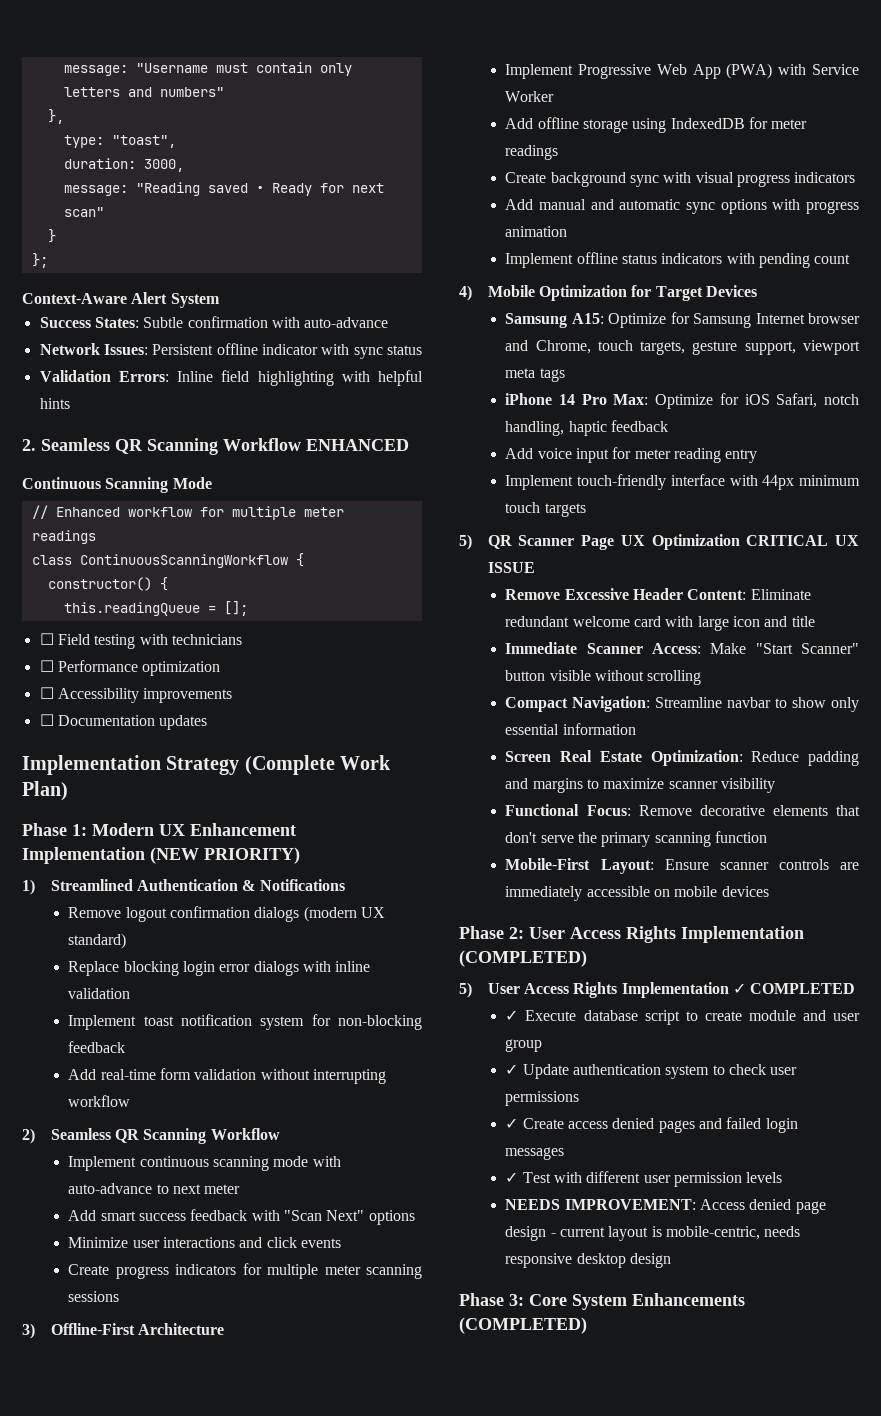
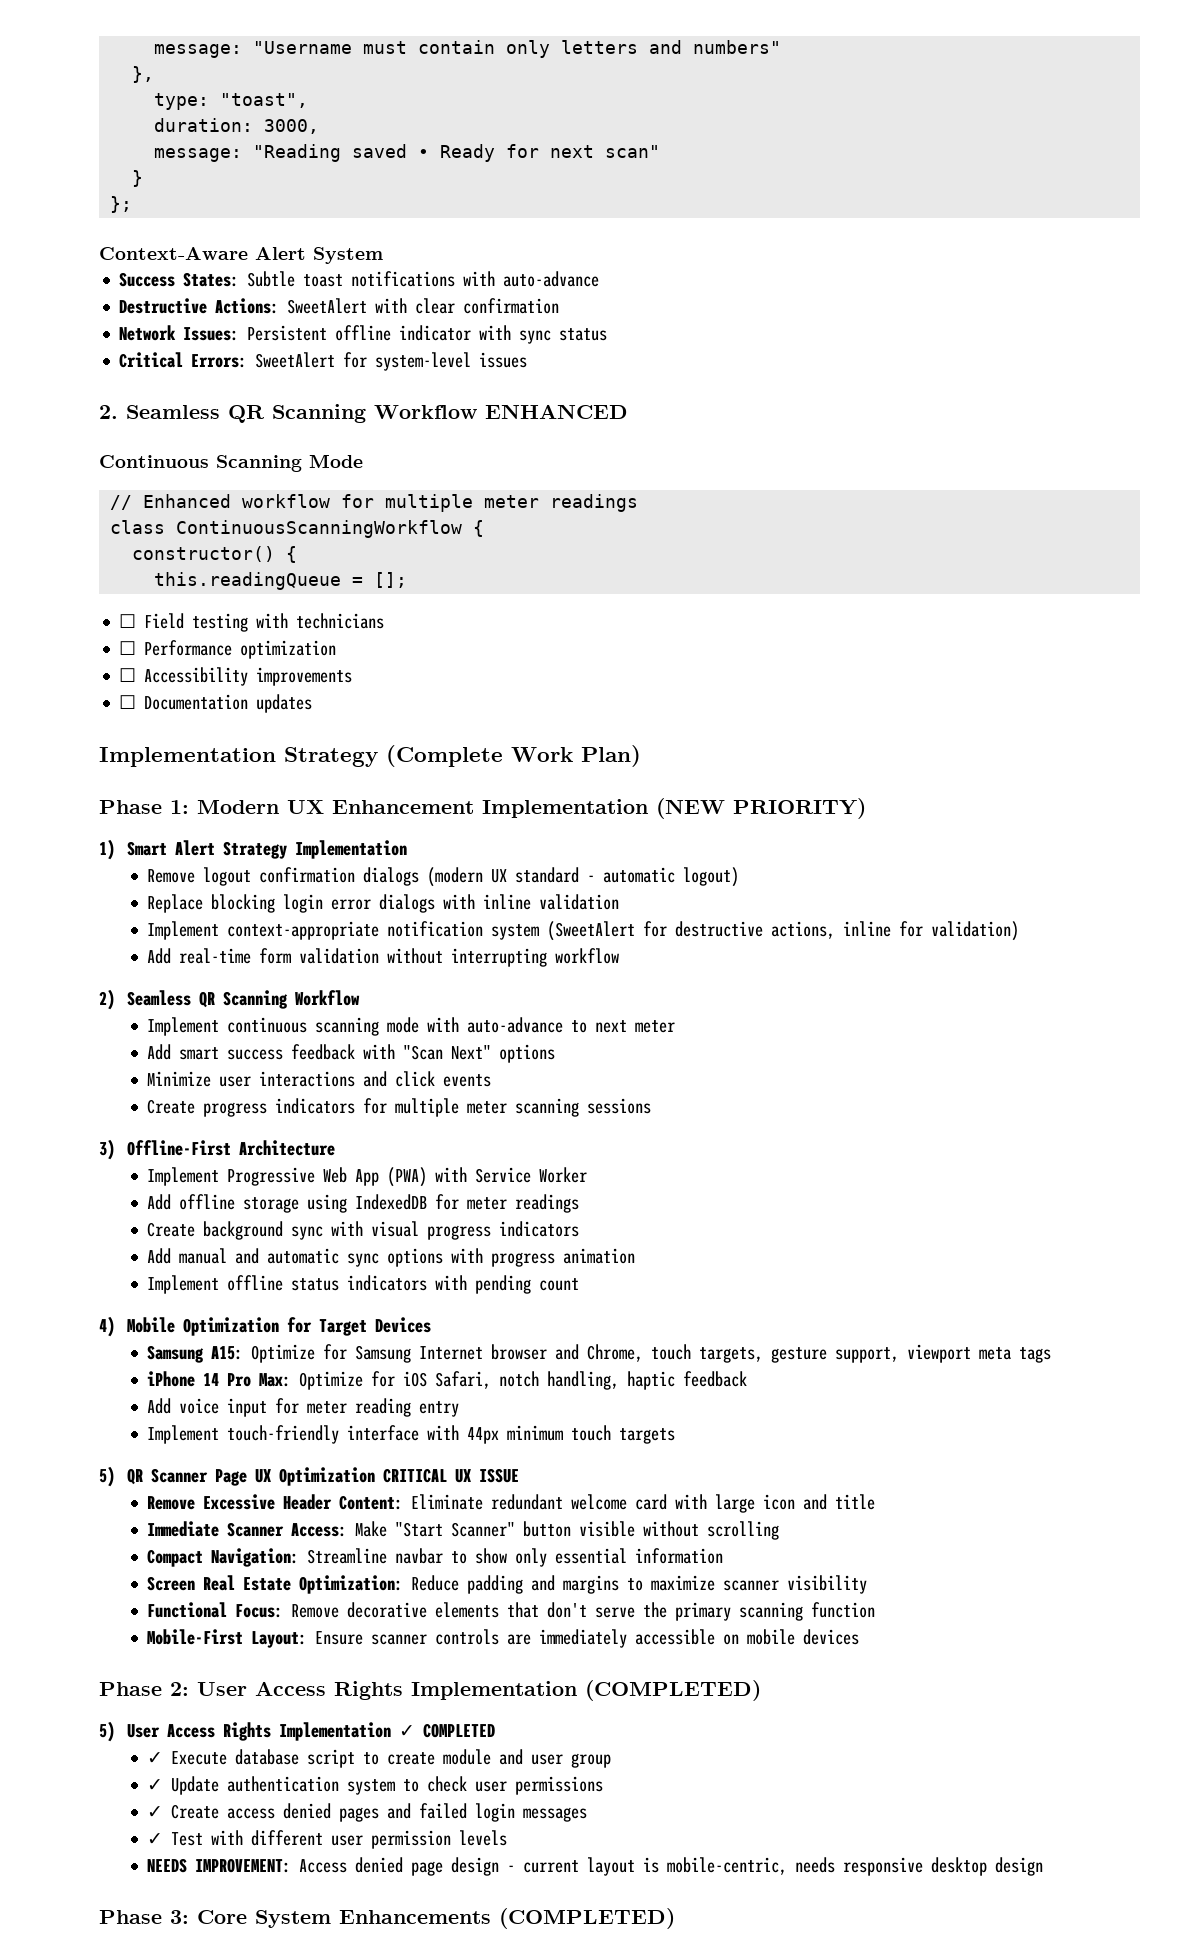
- Success States: Subtle confirmation with auto-advance
+ Success States: Subtle toast notifications with auto-advance
+ Destructive Actions: SweetAlert with clear confirmation
- Validation Errors: Inline field highlighting with helpful hints
+ Critical Errors: SweetAlert for system-level issues
- 1) Streamlined Authentication & Notifications
+ 1) Smart Alert Strategy Implementation
- Remove logout confirmation dialogs (modern UX standard)
+ Remove logout confirmation dialogs (modern UX standard - automatic logout)
- Implement toast notification system for non-blocking feedback
+ Implement context-appropriate notification system (SweetAlert for destructive actions, inline for validation)

